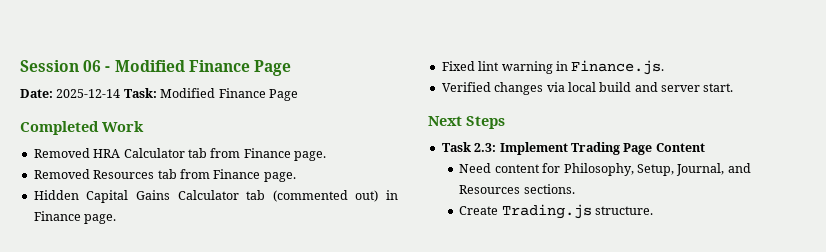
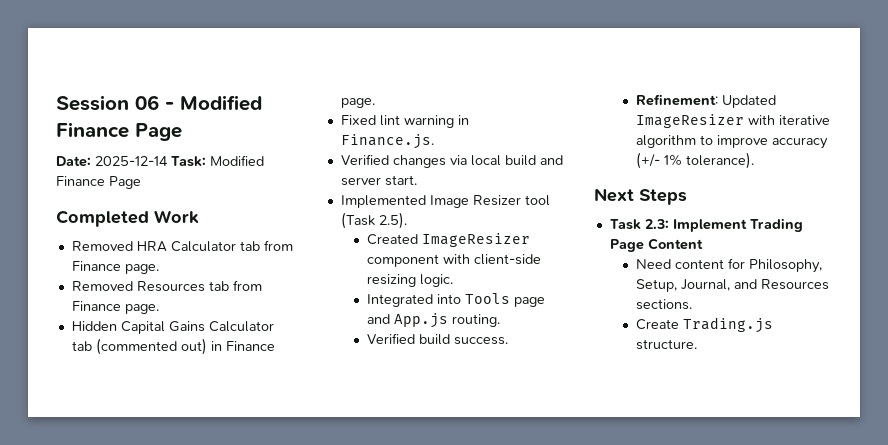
+ Implemented Image Resizer tool (Task 2.5).
+ Created ImageResizer component with client-side resizing logic.
+ Integrated into Tools page and App.js routing.
+ Verified build success.
+ Refinement: Updated ImageResizer with iterative algorithm to improve accuracy (+/- 1% tolerance).

